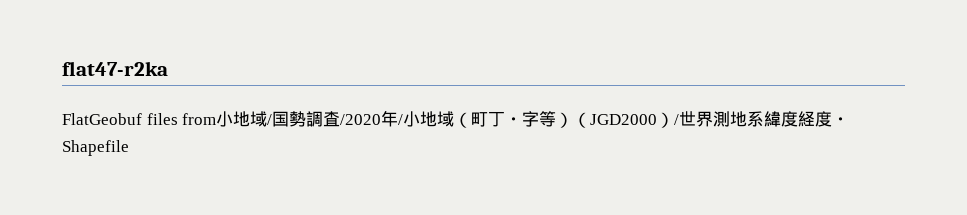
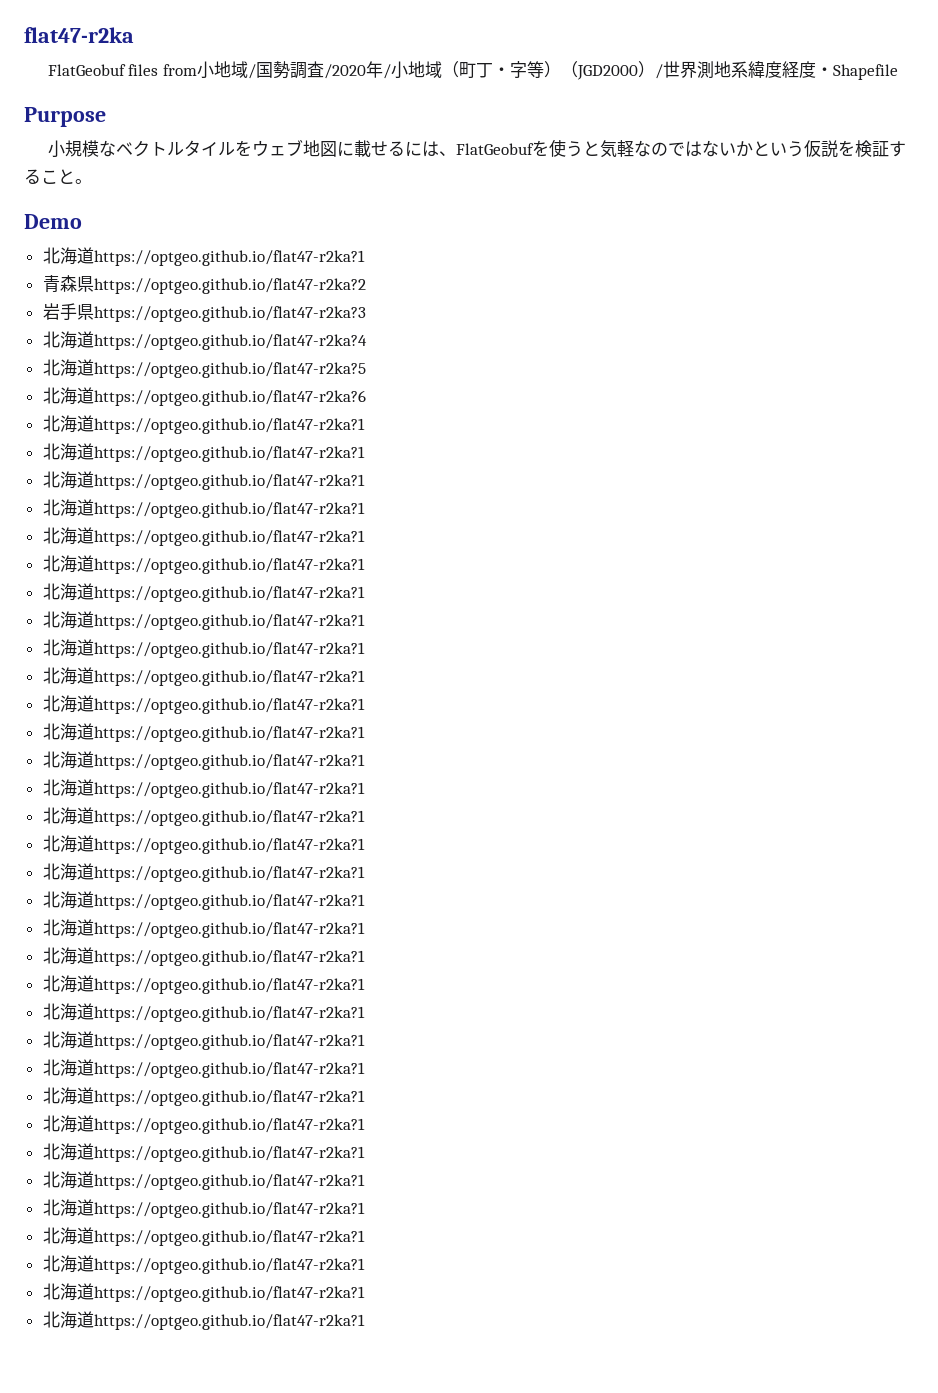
+ Purpose
+ 小規模なベクトルタイルをウェブ地図に載せるには、FlatGeobufを使うと気軽なのではないかという仮説を検証すること。
+ Demo
+ 北海道https://optgeo.github.io/flat47-r2ka?1
+ 青森県https://optgeo.github.io/flat47-r2ka?2
+ 岩手県https://optgeo.github.io/flat47-r2ka?3
+ 北海道https://optgeo.github.io/flat47-r2ka?4
+ 北海道https://optgeo.github.io/flat47-r2ka?5
+ 北海道https://optgeo.github.io/flat47-r2ka?6
+ 北海道https://optgeo.github.io/flat47-r2ka?1
+ 北海道https://optgeo.github.io/flat47-r2ka?1
+ 北海道https://optgeo.github.io/flat47-r2ka?1
+ 北海道https://optgeo.github.io/flat47-r2ka?1
+ 北海道https://optgeo.github.io/flat47-r2ka?1
+ 北海道https://optgeo.github.io/flat47-r2ka?1
+ 北海道https://optgeo.github.io/flat47-r2ka?1
+ 北海道https://optgeo.github.io/flat47-r2ka?1
+ 北海道https://optgeo.github.io/flat47-r2ka?1
+ 北海道https://optgeo.github.io/flat47-r2ka?1
+ 北海道https://optgeo.github.io/flat47-r2ka?1
+ 北海道https://optgeo.github.io/flat47-r2ka?1
+ 北海道https://optgeo.github.io/flat47-r2ka?1
+ 北海道https://optgeo.github.io/flat47-r2ka?1
+ 北海道https://optgeo.github.io/flat47-r2ka?1
+ 北海道https://optgeo.github.io/flat47-r2ka?1
+ 北海道https://optgeo.github.io/flat47-r2ka?1
+ 北海道https://optgeo.github.io/flat47-r2ka?1
+ 北海道https://optgeo.github.io/flat47-r2ka?1
+ 北海道https://optgeo.github.io/flat47-r2ka?1
+ 北海道https://optgeo.github.io/flat47-r2ka?1
+ 北海道https://optgeo.github.io/flat47-r2ka?1
+ 北海道https://optgeo.github.io/flat47-r2ka?1
+ 北海道https://optgeo.github.io/flat47-r2ka?1
+ 北海道https://optgeo.github.io/flat47-r2ka?1
+ 北海道https://optgeo.github.io/flat47-r2ka?1
+ 北海道https://optgeo.github.io/flat47-r2ka?1
+ 北海道https://optgeo.github.io/flat47-r2ka?1
+ 北海道https://optgeo.github.io/flat47-r2ka?1
+ 北海道https://optgeo.github.io/flat47-r2ka?1
+ 北海道https://optgeo.github.io/flat47-r2ka?1
+ 北海道https://optgeo.github.io/flat47-r2ka?1
+ 北海道https://optgeo.github.io/flat47-r2ka?1

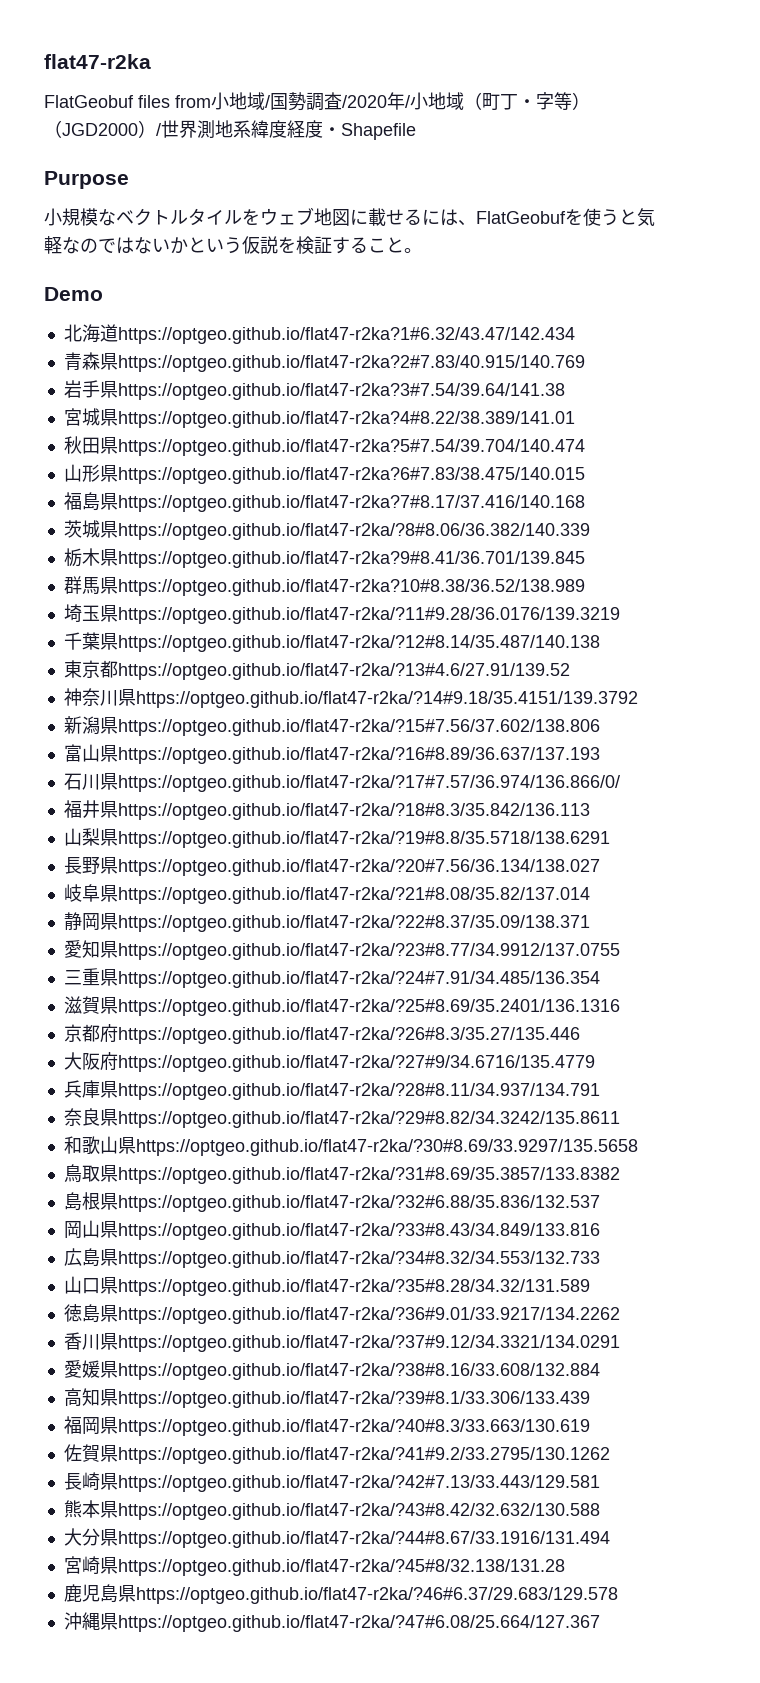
  Demo
- 北海道https://optgeo.github.io/flat47-r2ka?1
+ 北海道https://optgeo.github.io/flat47-r2ka?1#6.32/43.47/142.434
- 青森県https://optgeo.github.io/flat47-r2ka?2
+ 青森県https://optgeo.github.io/flat47-r2ka?2#7.83/40.915/140.769
- 岩手県https://optgeo.github.io/flat47-r2ka?3
- 北海道https://optgeo.github.io/flat47-r2ka?4
- 北海道https://optgeo.github.io/flat47-r2ka?5
- 北海道https://optgeo.github.io/flat47-r2ka?6
- 北海道https://optgeo.github.io/flat47-r2ka?1
- 北海道https://optgeo.github.io/flat47-r2ka?1
- 北海道https://optgeo.github.io/flat47-r2ka?1
- 北海道https://optgeo.github.io/flat47-r2ka?1
- 北海道https://optgeo.github.io/flat47-r2ka?1
- 北海道https://optgeo.github.io/flat47-r2ka?1
- 北海道https://optgeo.github.io/flat47-r2ka?1
- 北海道https://optgeo.github.io/flat47-r2ka?1
- 北海道https://optgeo.github.io/flat47-r2ka?1
- 北海道https://optgeo.github.io/flat47-r2ka?1
- 北海道https://optgeo.github.io/flat47-r2ka?1
- 北海道https://optgeo.github.io/flat47-r2ka?1
- 北海道https://optgeo.github.io/flat47-r2ka?1
- 北海道https://optgeo.github.io/flat47-r2ka?1
- 北海道https://optgeo.github.io/flat47-r2ka?1
- 北海道https://optgeo.github.io/flat47-r2ka?1
- 北海道https://optgeo.github.io/flat47-r2ka?1
- 北海道https://optgeo.github.io/flat47-r2ka?1
- 北海道https://optgeo.github.io/flat47-r2ka?1
- 北海道https://optgeo.github.io/flat47-r2ka?1
- 北海道https://optgeo.github.io/flat47-r2ka?1
- 北海道https://optgeo.github.io/flat47-r2ka?1
- 北海道https://optgeo.github.io/flat47-r2ka?1
- 北海道https://optgeo.github.io/flat47-r2ka?1
- 北海道https://optgeo.github.io/flat47-r2ka?1
- 北海道https://optgeo.github.io/flat47-r2ka?1
- 北海道https://optgeo.github.io/flat47-r2ka?1
- 北海道https://optgeo.github.io/flat47-r2ka?1
- 北海道https://optgeo.github.io/flat47-r2ka?1
- 北海道https://optgeo.github.io/flat47-r2ka?1
- 北海道https://optgeo.github.io/flat47-r2ka?1
- 北海道https://optgeo.github.io/flat47-r2ka?1
- 北海道https://optgeo.github.io/flat47-r2ka?1
+ 岩手県https://optgeo.github.io/flat47-r2ka?3#7.54/39.64/141.38
+ 宮城県https://optgeo.github.io/flat47-r2ka?4#8.22/38.389/141.01
+ 秋田県https://optgeo.github.io/flat47-r2ka?5#7.54/39.704/140.474
+ 山形県https://optgeo.github.io/flat47-r2ka?6#7.83/38.475/140.015
+ 福島県https://optgeo.github.io/flat47-r2ka?7#8.17/37.416/140.168
+ 茨城県https://optgeo.github.io/flat47-r2ka/?8#8.06/36.382/140.339
+ 栃木県https://optgeo.github.io/flat47-r2ka?9#8.41/36.701/139.845
+ 群馬県https://optgeo.github.io/flat47-r2ka?10#8.38/36.52/138.989
+ 埼玉県https://optgeo.github.io/flat47-r2ka/?11#9.28/36.0176/139.3219
+ 千葉県https://optgeo.github.io/flat47-r2ka/?12#8.14/35.487/140.138
+ 東京都https://optgeo.github.io/flat47-r2ka/?13#4.6/27.91/139.52
+ 神奈川県https://optgeo.github.io/flat47-r2ka/?14#9.18/35.4151/139.3792
+ 新潟県https://optgeo.github.io/flat47-r2ka/?15#7.56/37.602/138.806
+ 富山県https://optgeo.github.io/flat47-r2ka/?16#8.89/36.637/137.193
+ 石川県https://optgeo.github.io/flat47-r2ka/?17#7.57/36.974/136.866/0/
+ 福井県https://optgeo.github.io/flat47-r2ka/?18#8.3/35.842/136.113
+ 山梨県https://optgeo.github.io/flat47-r2ka/?19#8.8/35.5718/138.6291
+ 長野県https://optgeo.github.io/flat47-r2ka/?20#7.56/36.134/138.027
+ 岐阜県https://optgeo.github.io/flat47-r2ka/?21#8.08/35.82/137.014
+ 静岡県https://optgeo.github.io/flat47-r2ka/?22#8.37/35.09/138.371
+ 愛知県https://optgeo.github.io/flat47-r2ka/?23#8.77/34.9912/137.0755
+ 三重県https://optgeo.github.io/flat47-r2ka/?24#7.91/34.485/136.354
+ 滋賀県https://optgeo.github.io/flat47-r2ka/?25#8.69/35.2401/136.1316
+ 京都府https://optgeo.github.io/flat47-r2ka/?26#8.3/35.27/135.446
+ 大阪府https://optgeo.github.io/flat47-r2ka/?27#9/34.6716/135.4779
+ 兵庫県https://optgeo.github.io/flat47-r2ka/?28#8.11/34.937/134.791
+ 奈良県https://optgeo.github.io/flat47-r2ka/?29#8.82/34.3242/135.8611
+ 和歌山県https://optgeo.github.io/flat47-r2ka/?30#8.69/33.9297/135.5658
+ 鳥取県https://optgeo.github.io/flat47-r2ka/?31#8.69/35.3857/133.8382
+ 島根県https://optgeo.github.io/flat47-r2ka/?32#6.88/35.836/132.537
+ 岡山県https://optgeo.github.io/flat47-r2ka/?33#8.43/34.849/133.816
+ 広島県https://optgeo.github.io/flat47-r2ka/?34#8.32/34.553/132.733
+ 山口県https://optgeo.github.io/flat47-r2ka/?35#8.28/34.32/131.589
+ 徳島県https://optgeo.github.io/flat47-r2ka/?36#9.01/33.9217/134.2262
+ 香川県https://optgeo.github.io/flat47-r2ka/?37#9.12/34.3321/134.0291
+ 愛媛県https://optgeo.github.io/flat47-r2ka/?38#8.16/33.608/132.884
+ 高知県https://optgeo.github.io/flat47-r2ka/?39#8.1/33.306/133.439
+ 福岡県https://optgeo.github.io/flat47-r2ka/?40#8.3/33.663/130.619
+ 佐賀県https://optgeo.github.io/flat47-r2ka/?41#9.2/33.2795/130.1262
+ 長崎県https://optgeo.github.io/flat47-r2ka/?42#7.13/33.443/129.581
+ 熊本県https://optgeo.github.io/flat47-r2ka/?43#8.42/32.632/130.588
+ 大分県https://optgeo.github.io/flat47-r2ka/?44#8.67/33.1916/131.494
+ 宮崎県https://optgeo.github.io/flat47-r2ka/?45#8/32.138/131.28
+ 鹿児島県https://optgeo.github.io/flat47-r2ka/?46#6.37/29.683/129.578
+ 沖縄県https://optgeo.github.io/flat47-r2ka/?47#6.08/25.664/127.367

